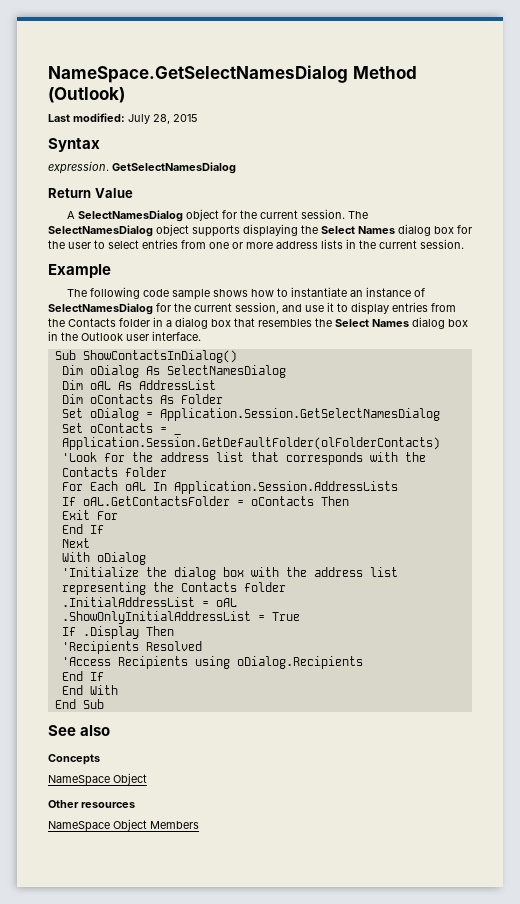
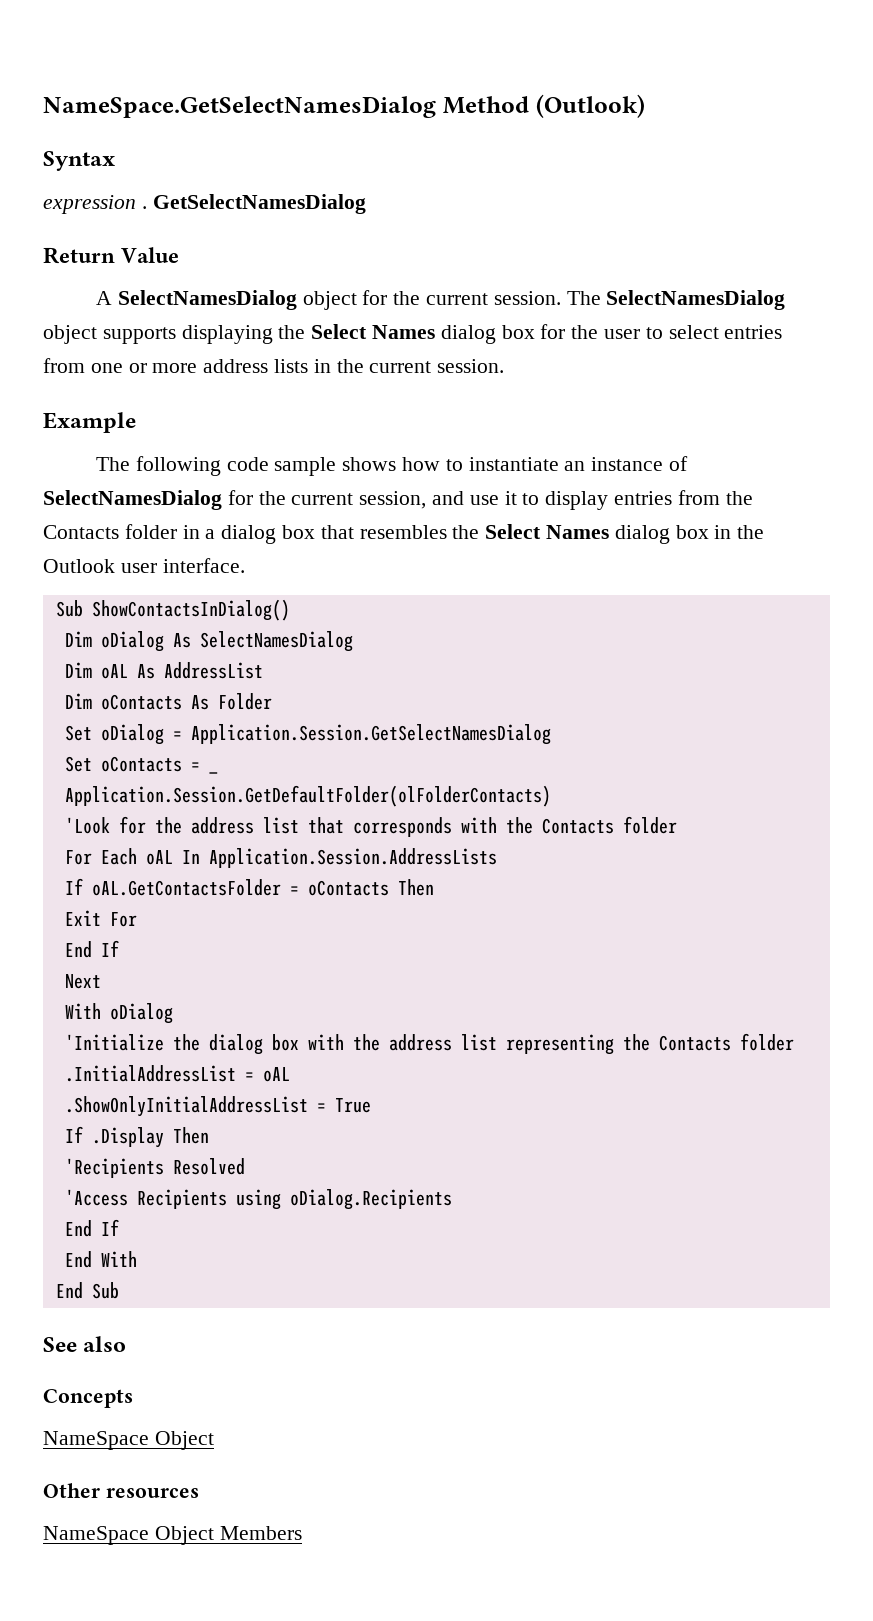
- Last modified: July 28, 2015
- expression.
+ expression .

